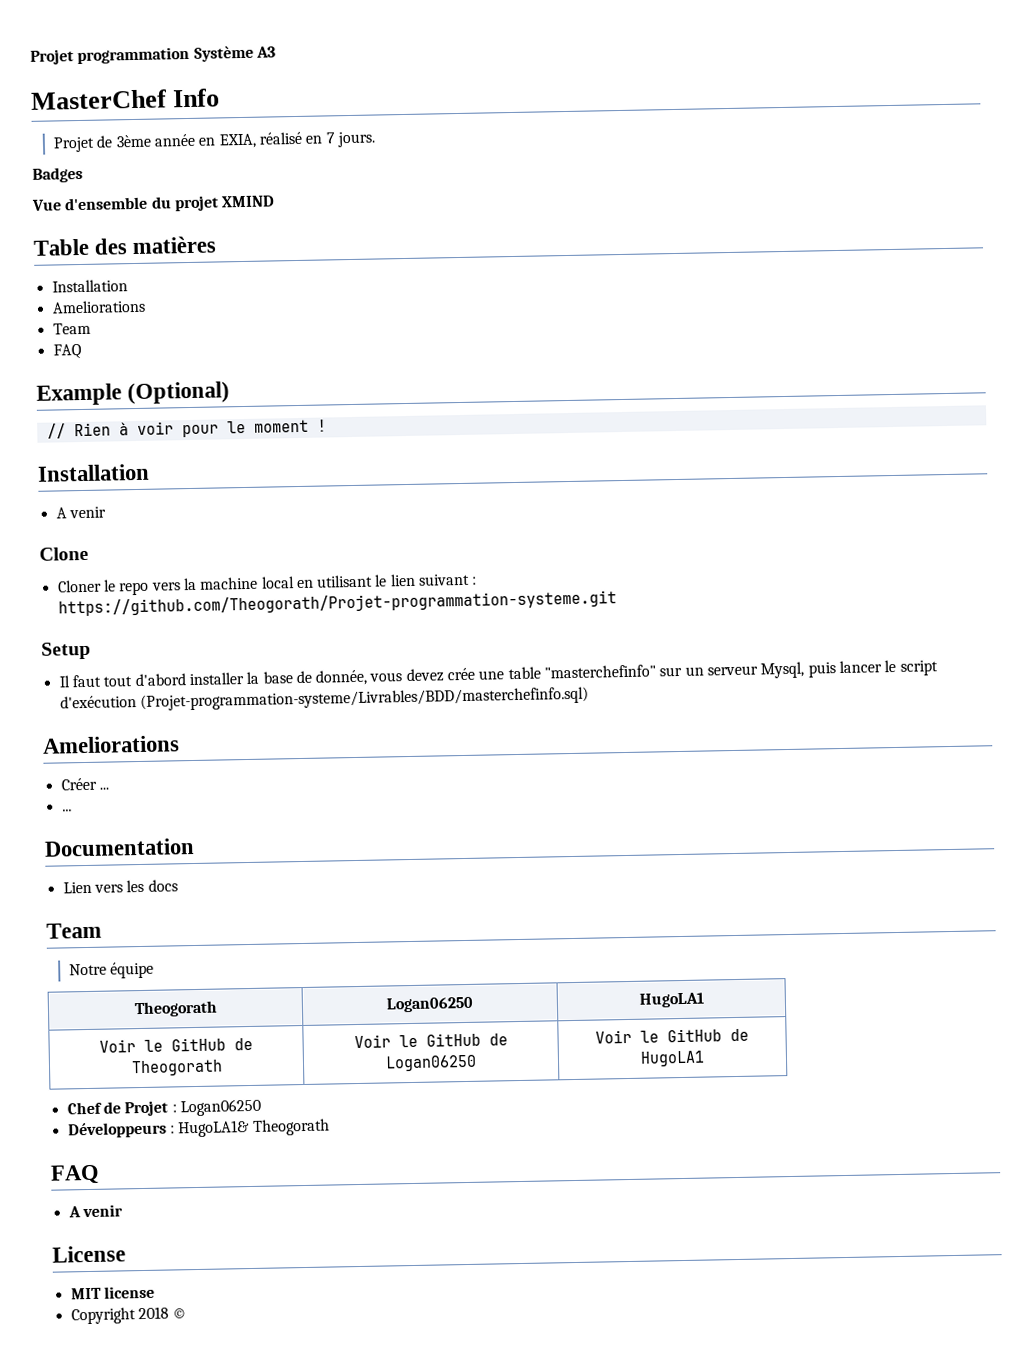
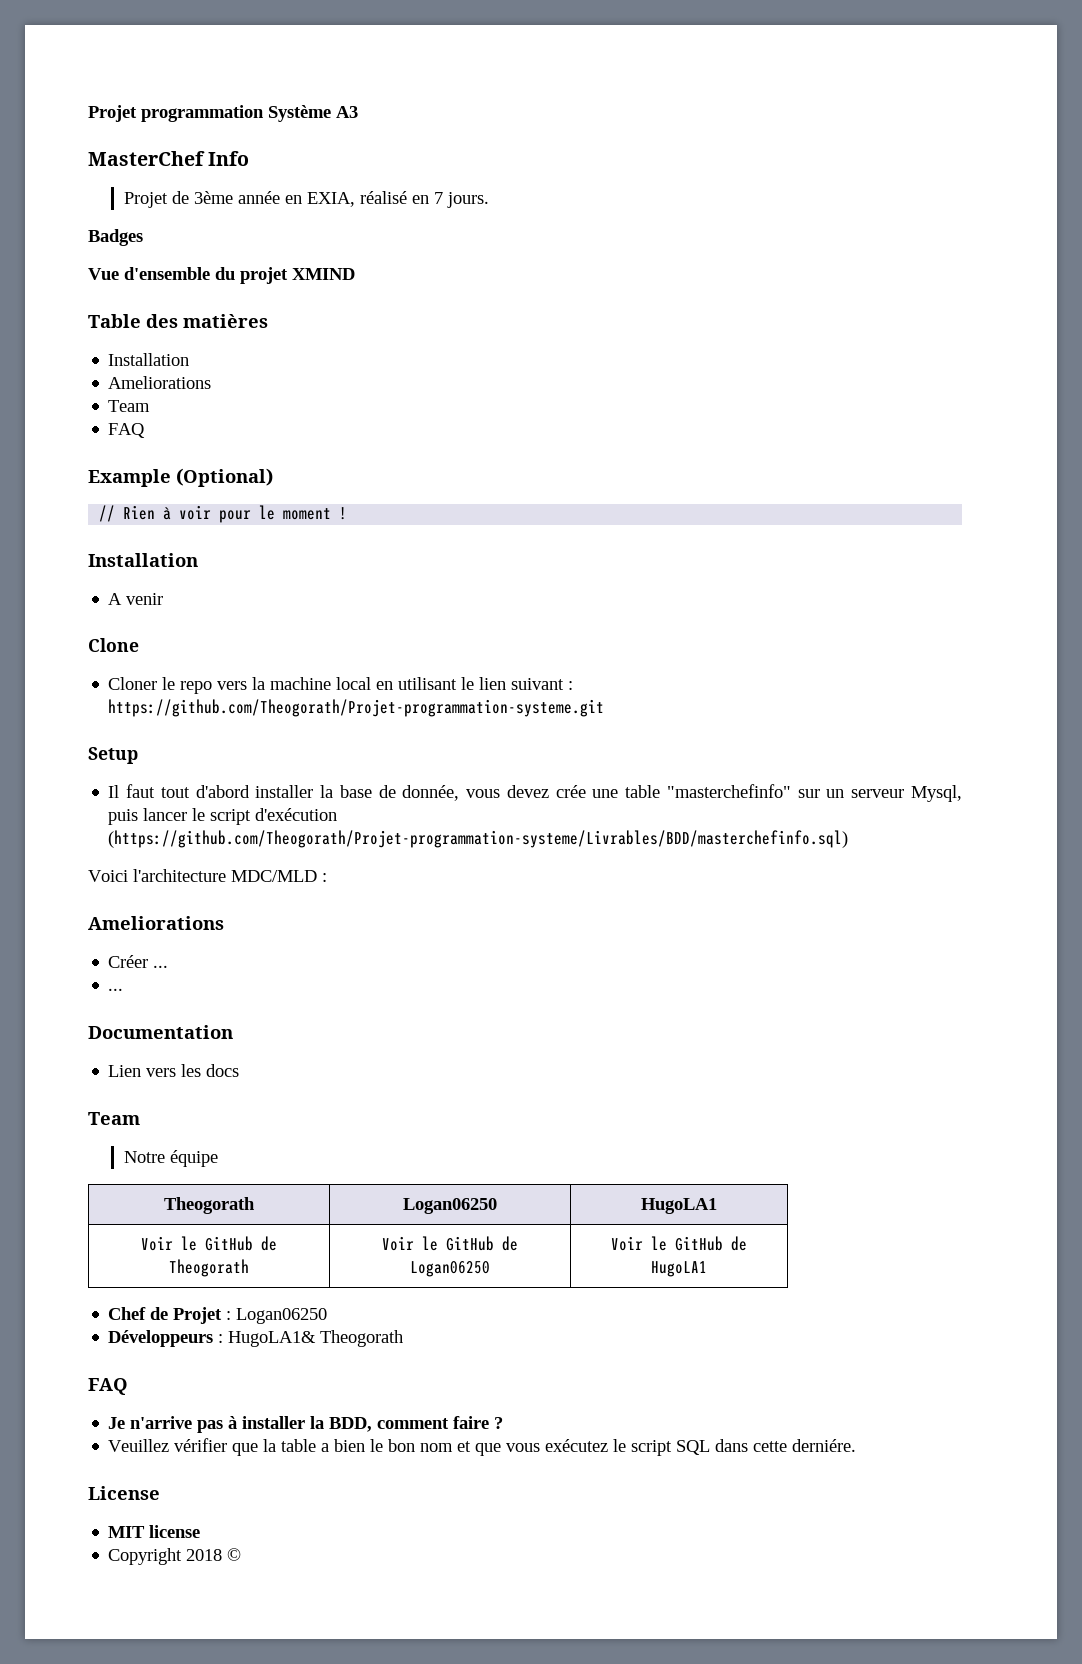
- Il faut tout d'abord installer la base de donnée, vous devez crée une table "masterchefinfo" sur un serveur Mysql, puis lancer le script d'exécution (Projet-programmation-systeme/Livrables/BDD/masterchefinfo.sql)
+ Il faut tout d'abord installer la base de donnée, vous devez crée une table "masterchefinfo" sur un serveur Mysql, puis lancer le script d'exécution (https://github.com/Theogorath/Projet-programmation-systeme/Livrables/BDD/masterchefinfo.sql)
+ Voici l'architecture MDC/MLD :
  Développeurs : HugoLA1& Theogorath
  FAQ
- A venir
+ Je n'arrive pas à installer la BDD, comment faire ?
+ Veuillez vérifier que la table a bien le bon nom et que vous exécutez le script SQL dans cette derniére.

